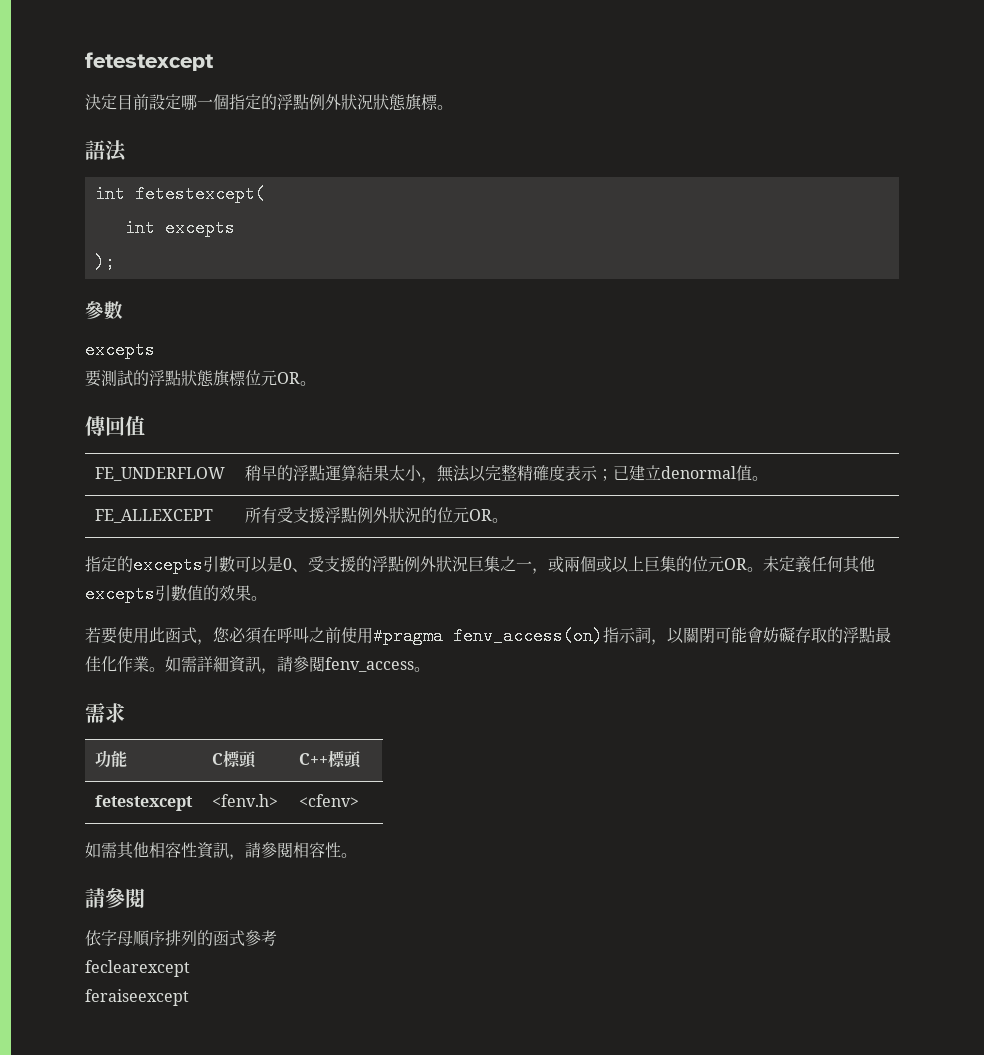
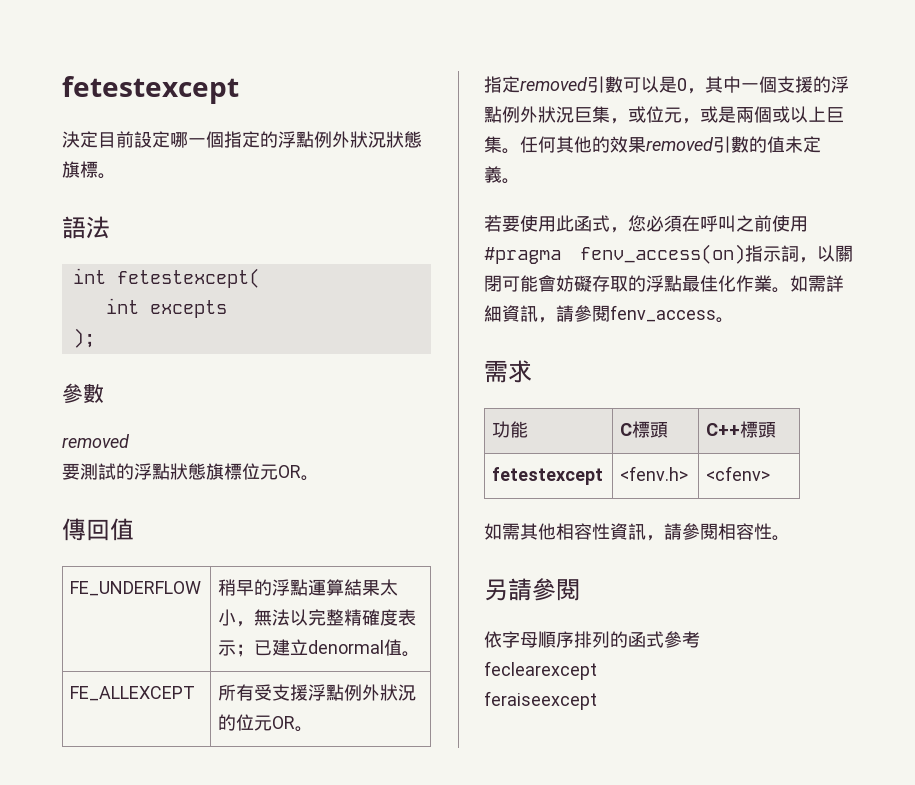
  參數
- excepts
+ removed
- 指定的excepts引數可以是0、受支援的浮點例外狀況巨集之一，或兩個或以上巨集的位元OR。未定義任何其他excepts引數值的效果。
+ 指定removed引數可以是0，其中一個支援的浮點例外狀況巨集，或位元，或是兩個或以上巨集。任何其他的效果removed引數的值未定義。
  如需其他相容性資訊，請參閱相容性。
- 請參閱
+ 另請參閱

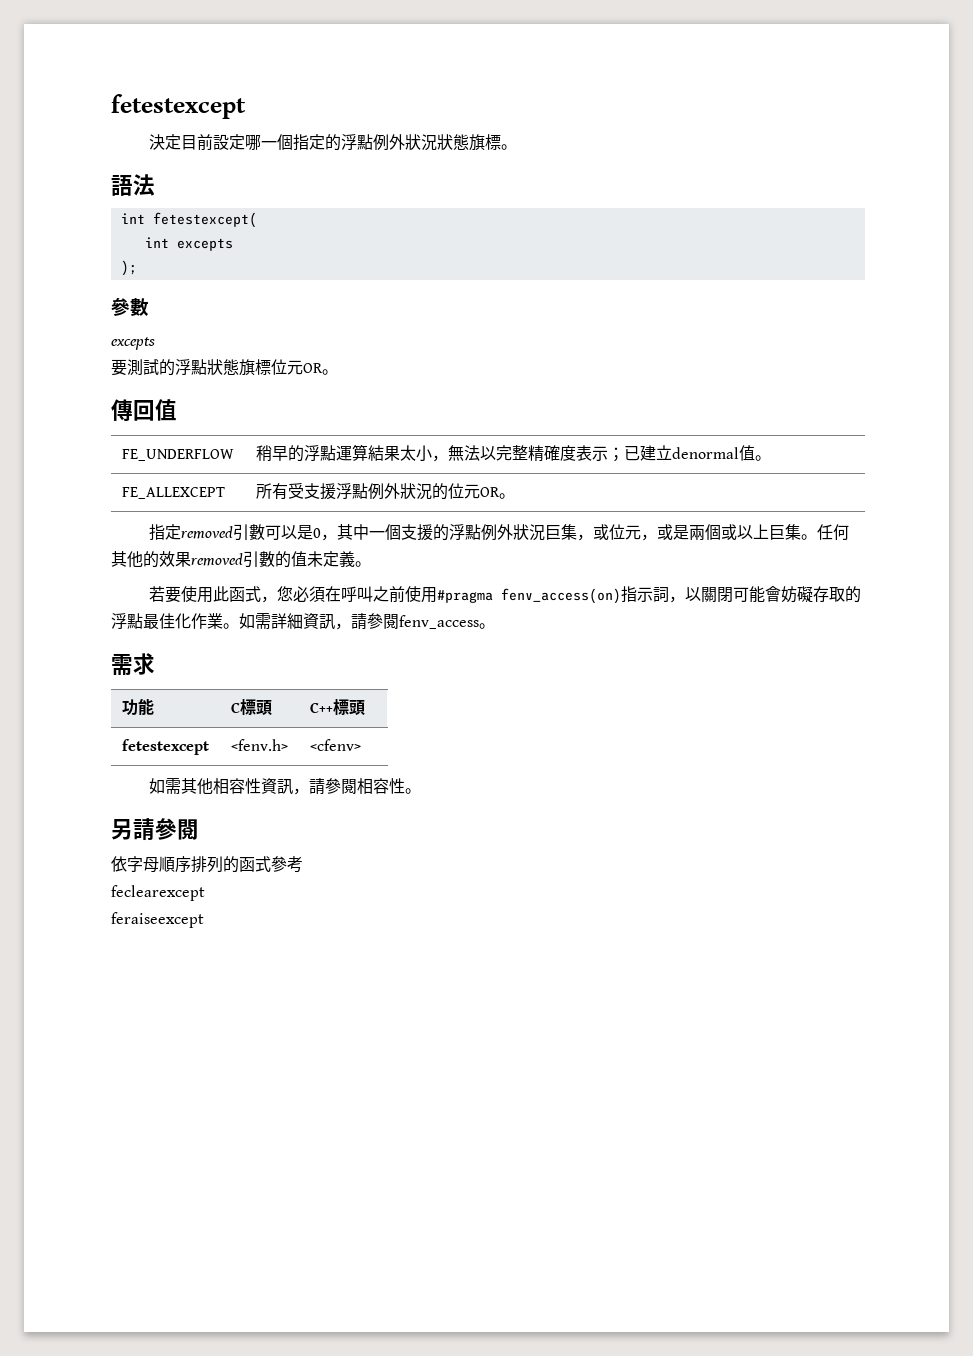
  參數
- removed
+ excepts

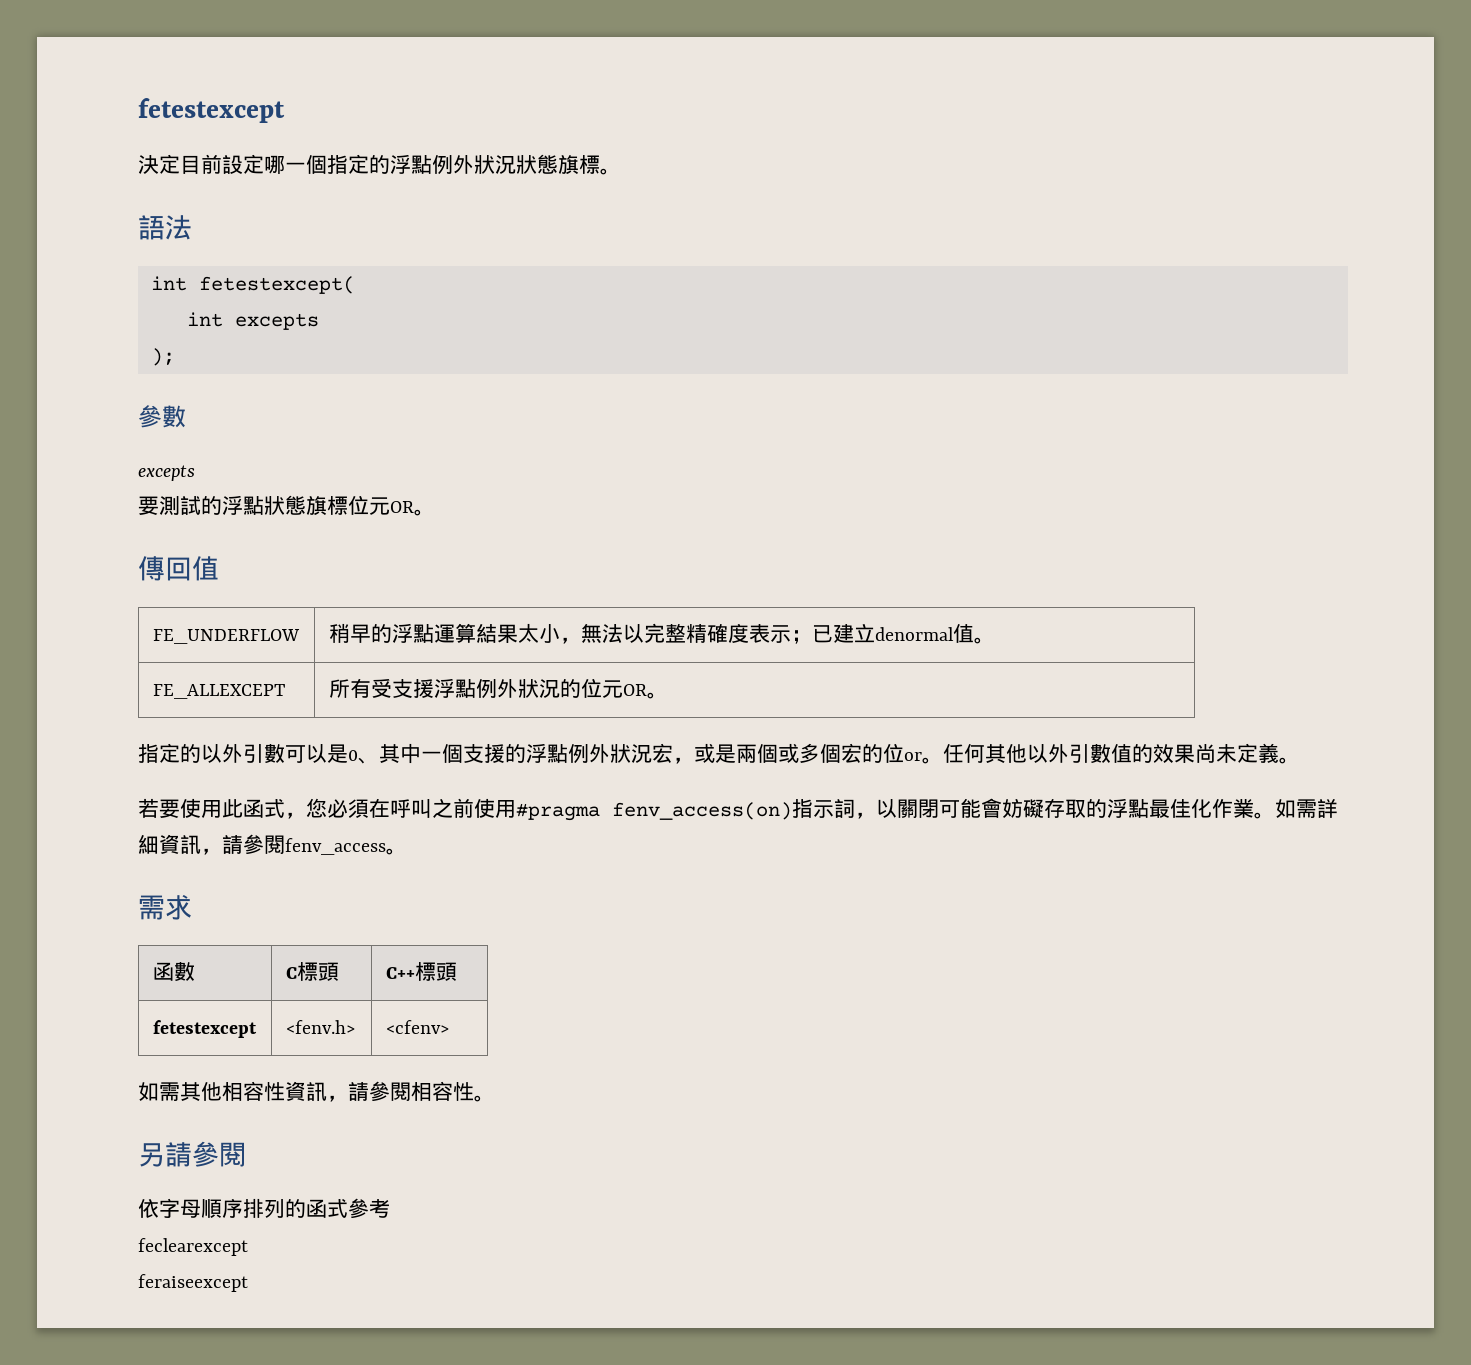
- 指定removed引數可以是0，其中一個支援的浮點例外狀況巨集，或位元，或是兩個或以上巨集。任何其他的效果removed引數的值未定義。
+ 指定的以外引數可以是0、其中一個支援的浮點例外狀況宏，或是兩個或多個宏的位or。任何其他以外引數值的效果尚未定義。
- 功能 | C標頭 | C++標頭
+ 函數 | C標頭 | C++標頭

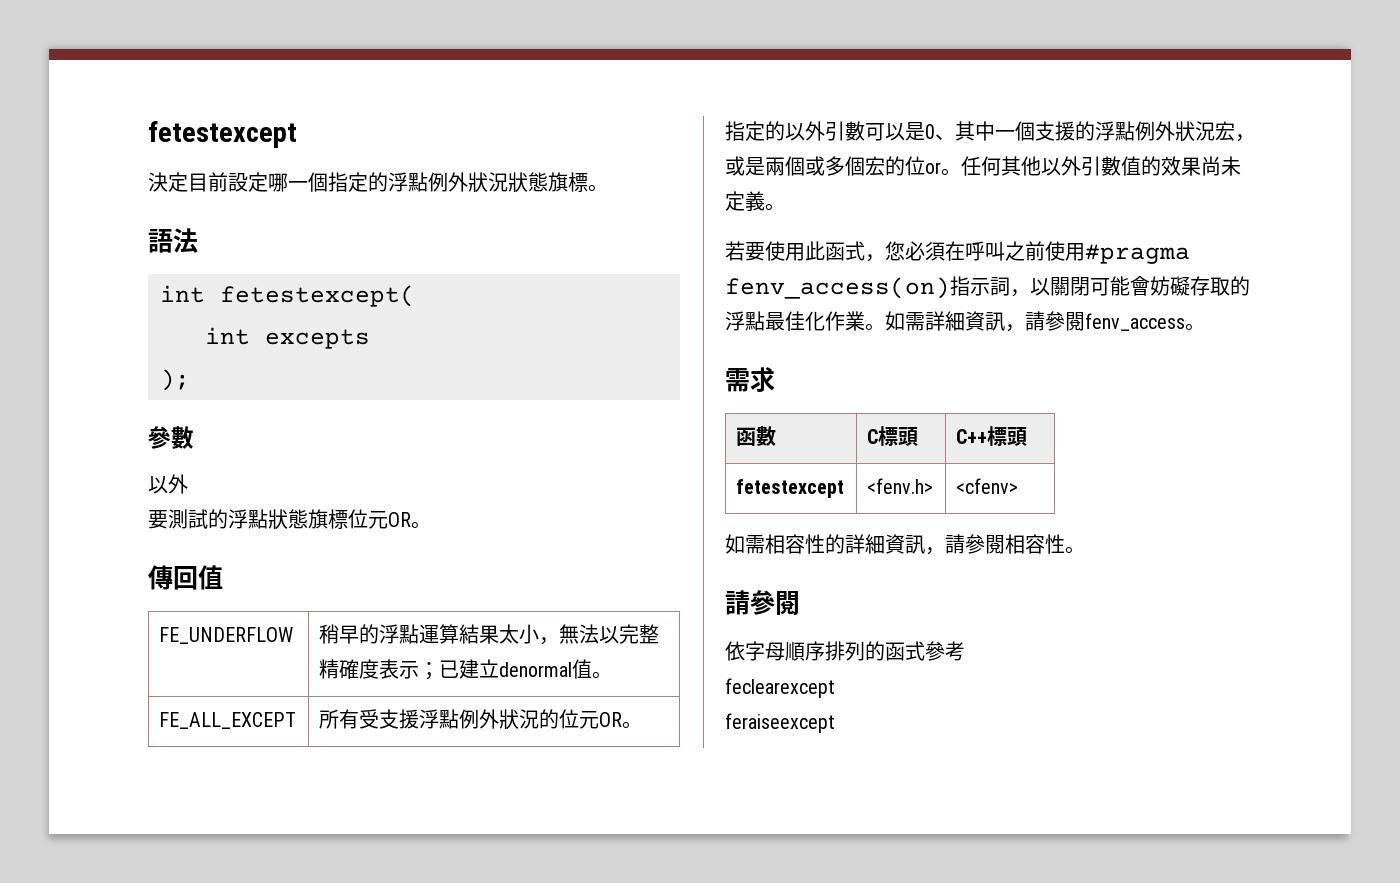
  參數
- excepts
+ 以外
- FE_ALLEXCEPT | 所有受支援浮點例外狀況的位元OR。
+ FE_ALL_EXCEPT | 所有受支援浮點例外狀況的位元OR。
- 如需其他相容性資訊，請參閱相容性。
- 另請參閱
+ 如需相容性的詳細資訊，請參閱相容性。
+ 請參閱

